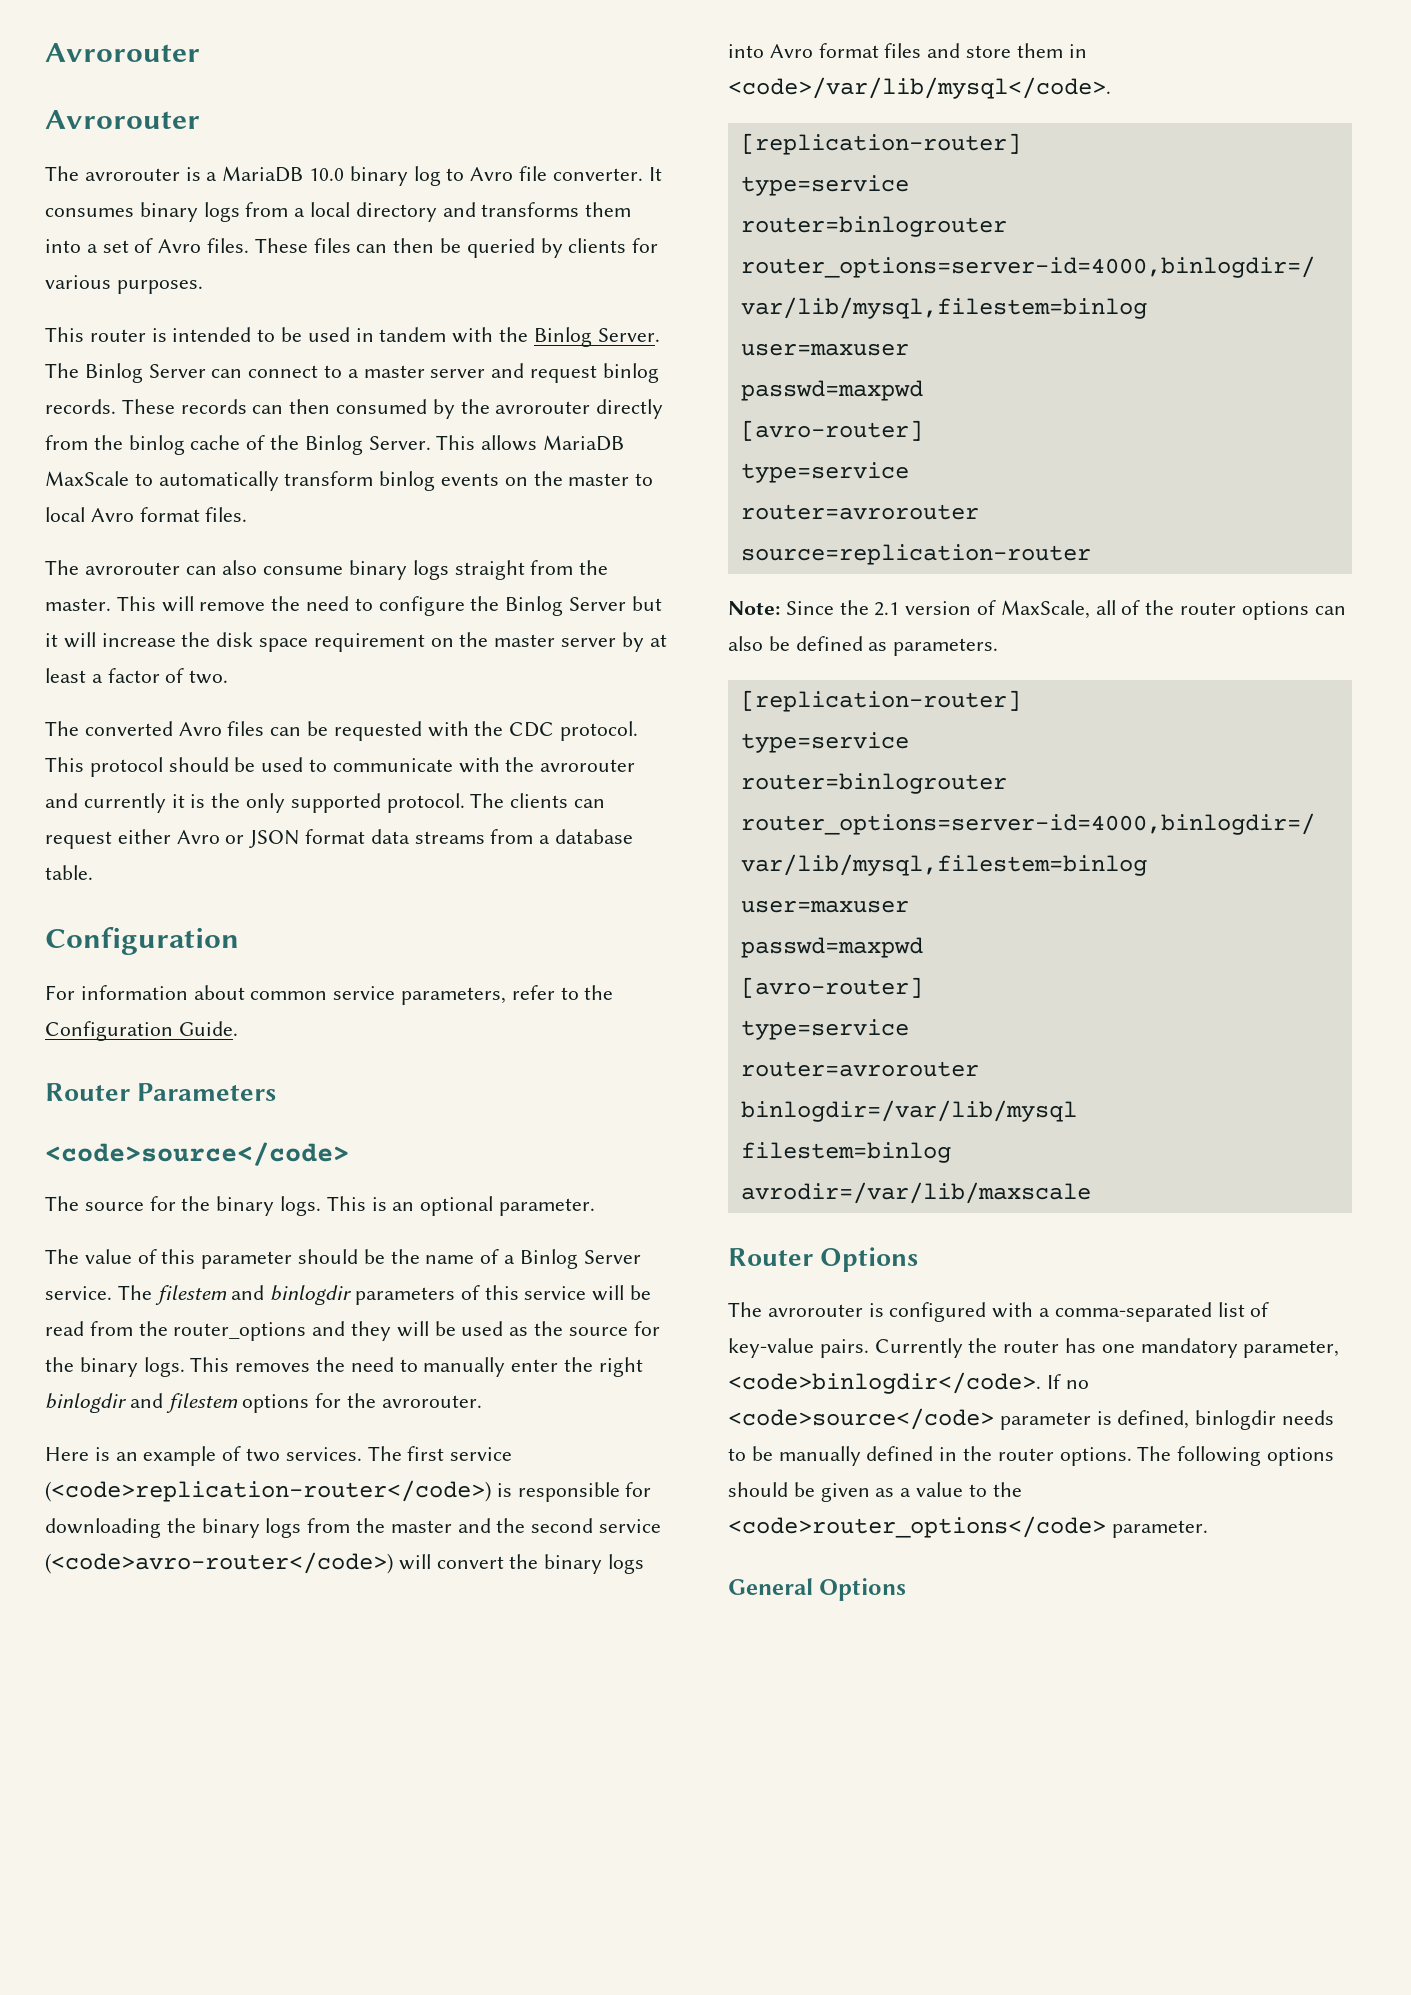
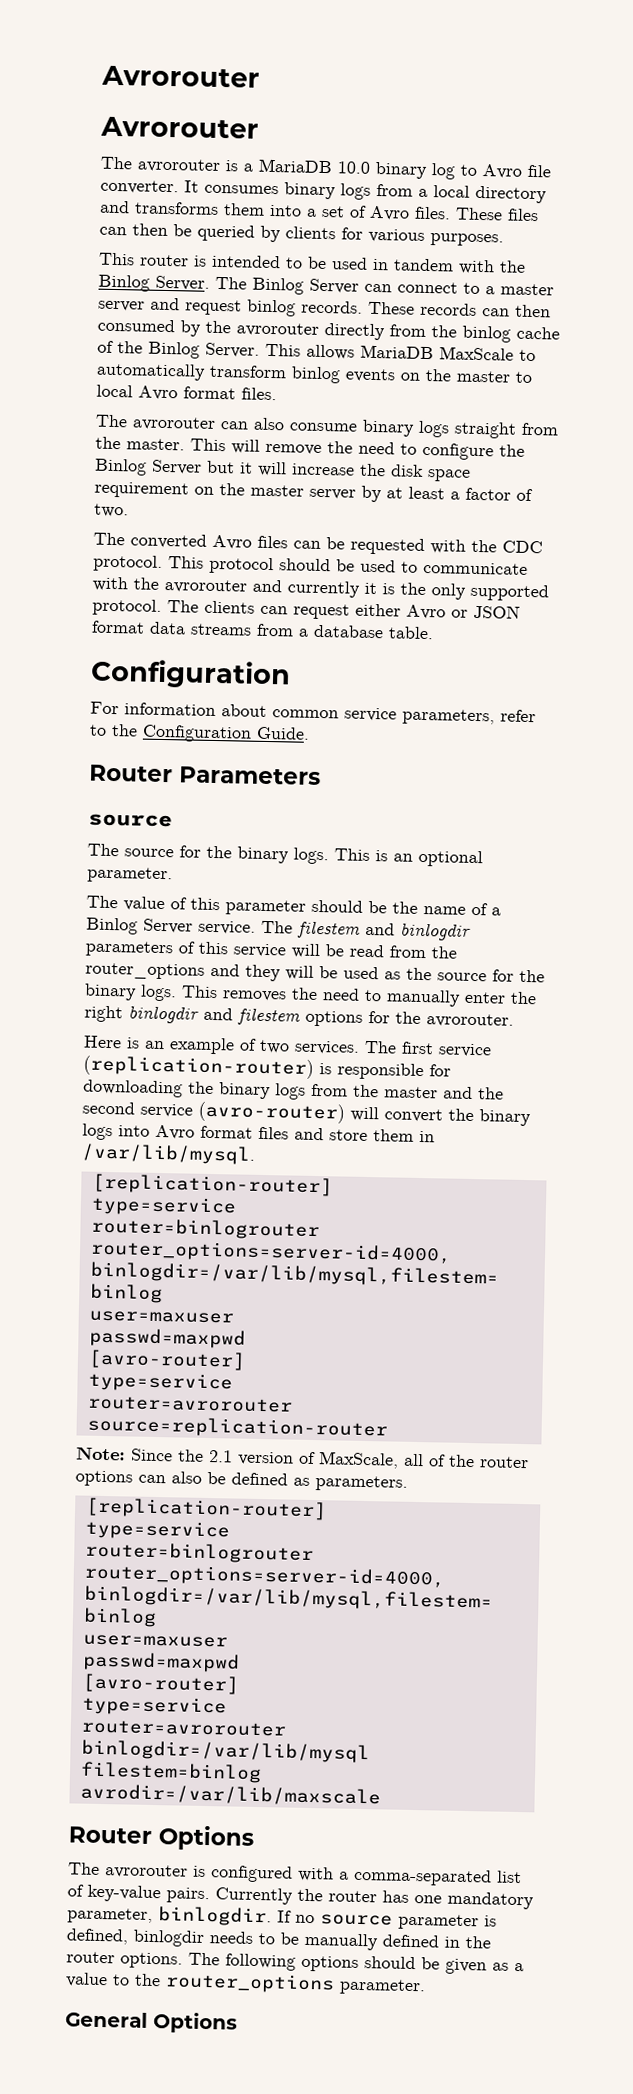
  Router Parameters
- <code>source</code>
+ source
- The first service (<code>replication-router</code>) is responsible for downloading the binary logs from the master and the second service (<code>avro-router</code>) will convert the binary logs into Avro format files and store them in <code>/var/lib/mysql</code>.
+ The first service (replication-router) is responsible for downloading the binary logs from the master and the second service (avro-router) will convert the binary logs into Avro format files and store them in /var/lib/mysql.
- Currently the router has one mandatory parameter, <code>binlogdir</code>.
+ Currently the router has one mandatory parameter, binlogdir.
- If no <code>source</code> parameter is defined, binlogdir needs to be manually defined in the router options.
+ If no source parameter is defined, binlogdir needs to be manually defined in the router options.
- The following options should be given as a value to the <code>router_options</code> parameter.
+ The following options should be given as a value to the router_options parameter.

